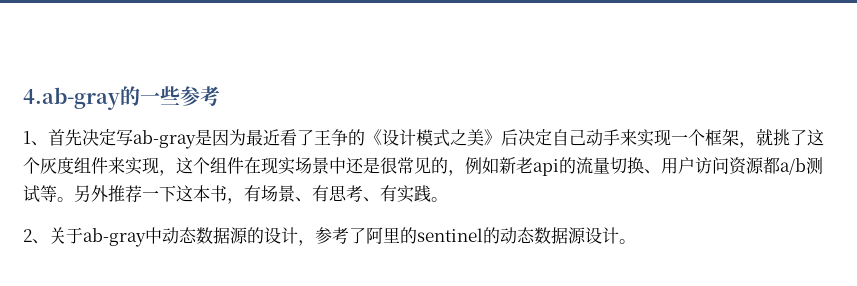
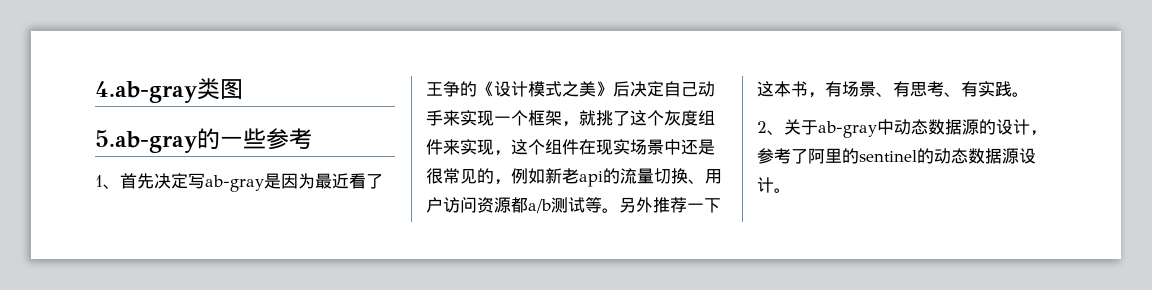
- 4.ab-gray的一些参考
+ 4.ab-gray类图
+ 5.ab-gray的一些参考

